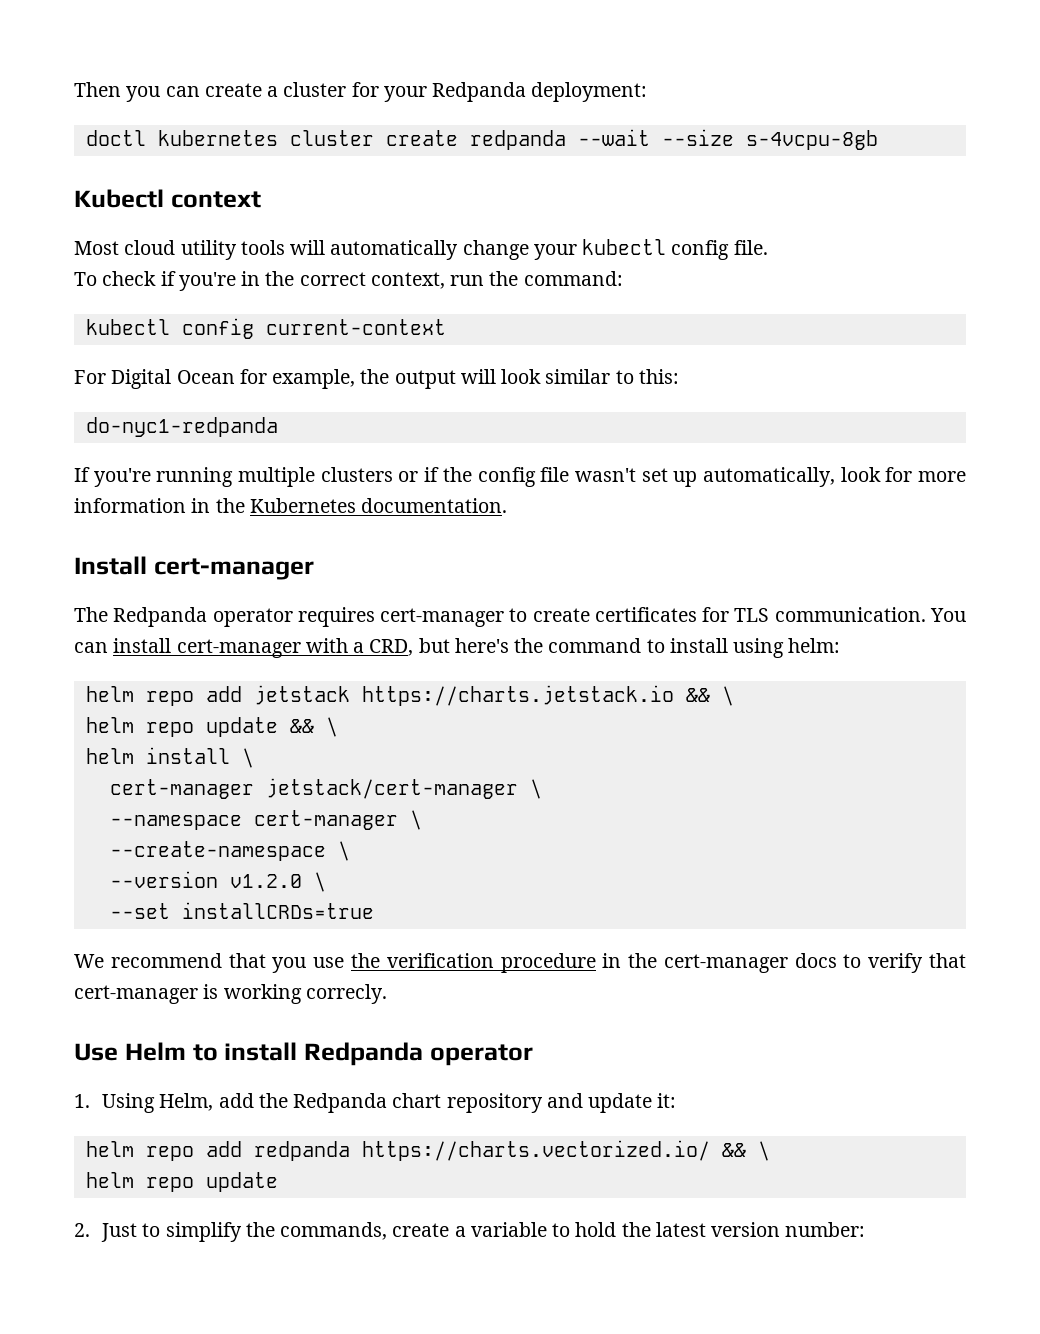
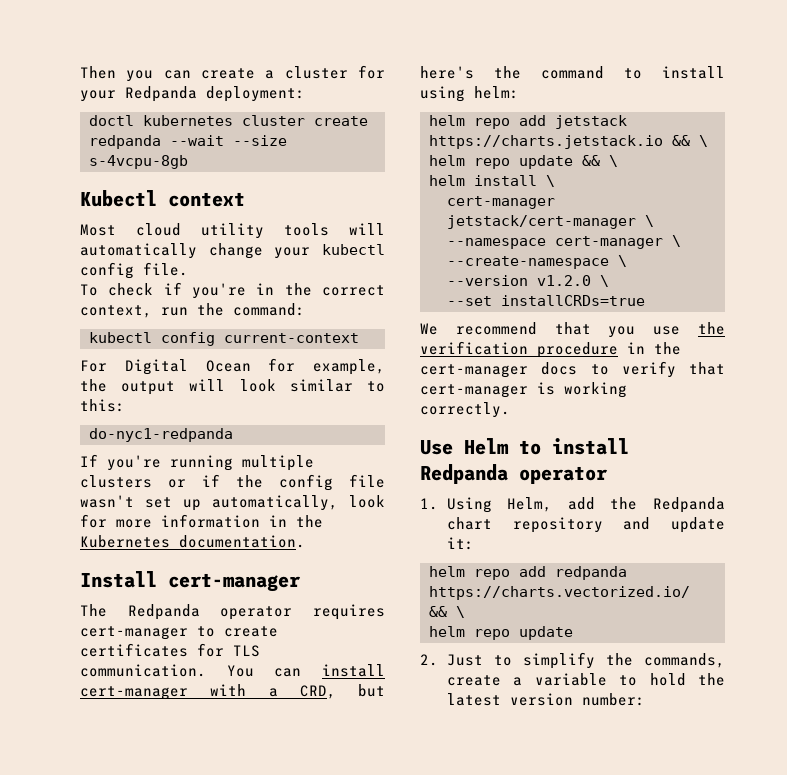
- We recommend that you use the verification procedure in the cert-manager docs to verify that cert-manager is working correcly.
+ We recommend that you use the verification procedure in the cert-manager docs to verify that cert-manager is working correctly.

